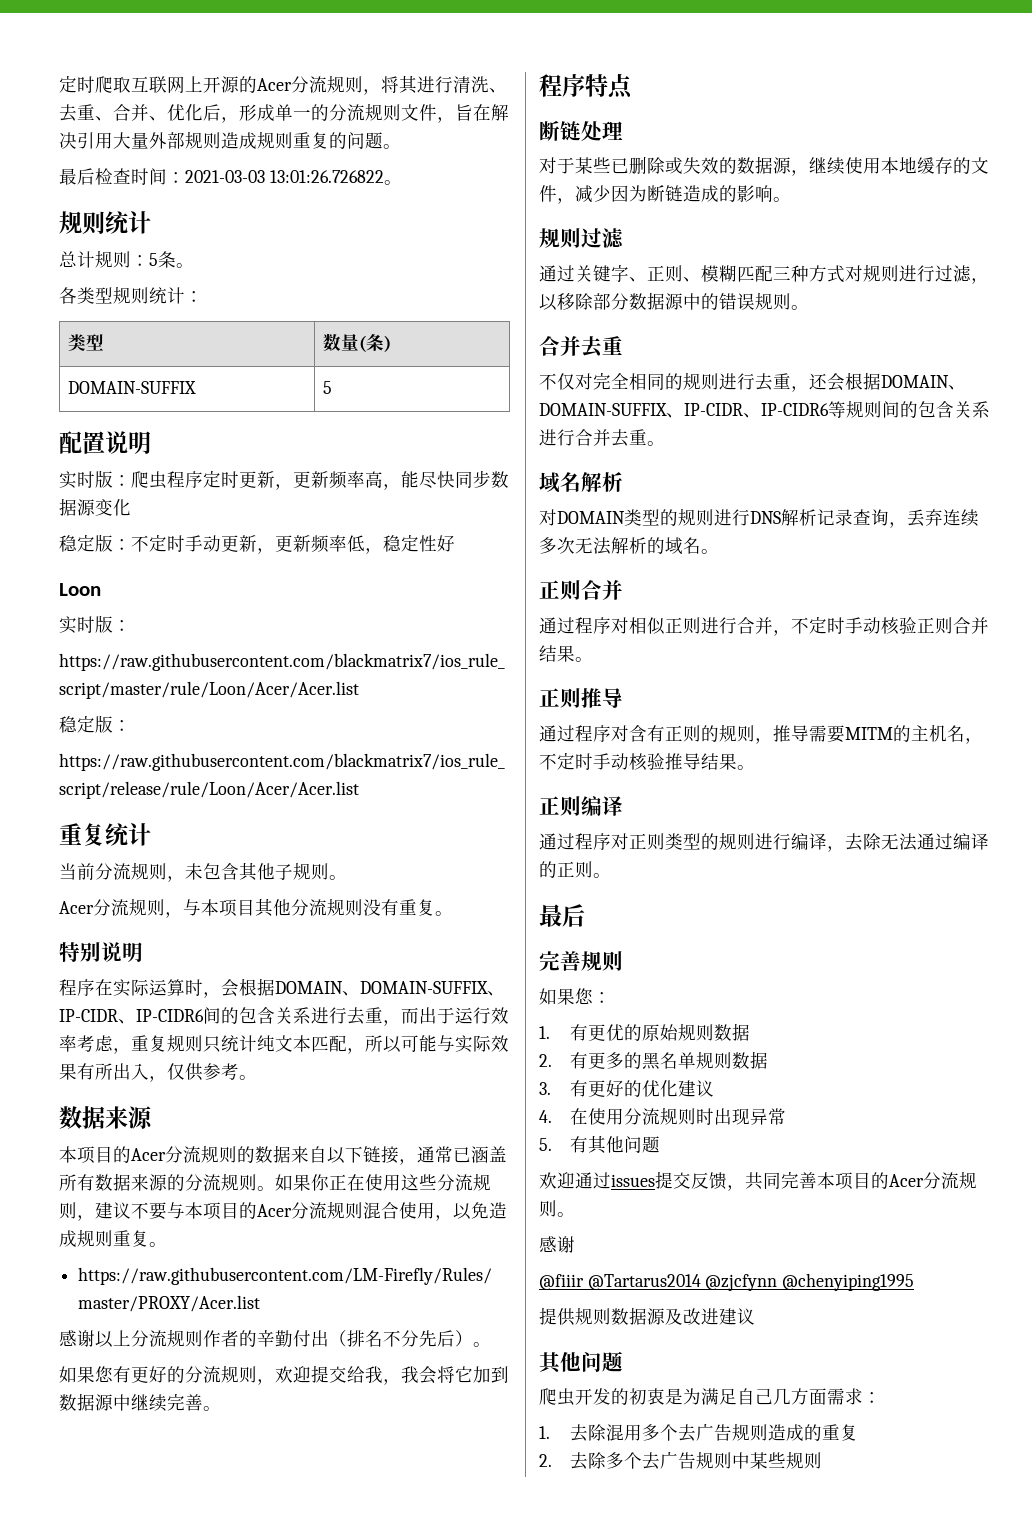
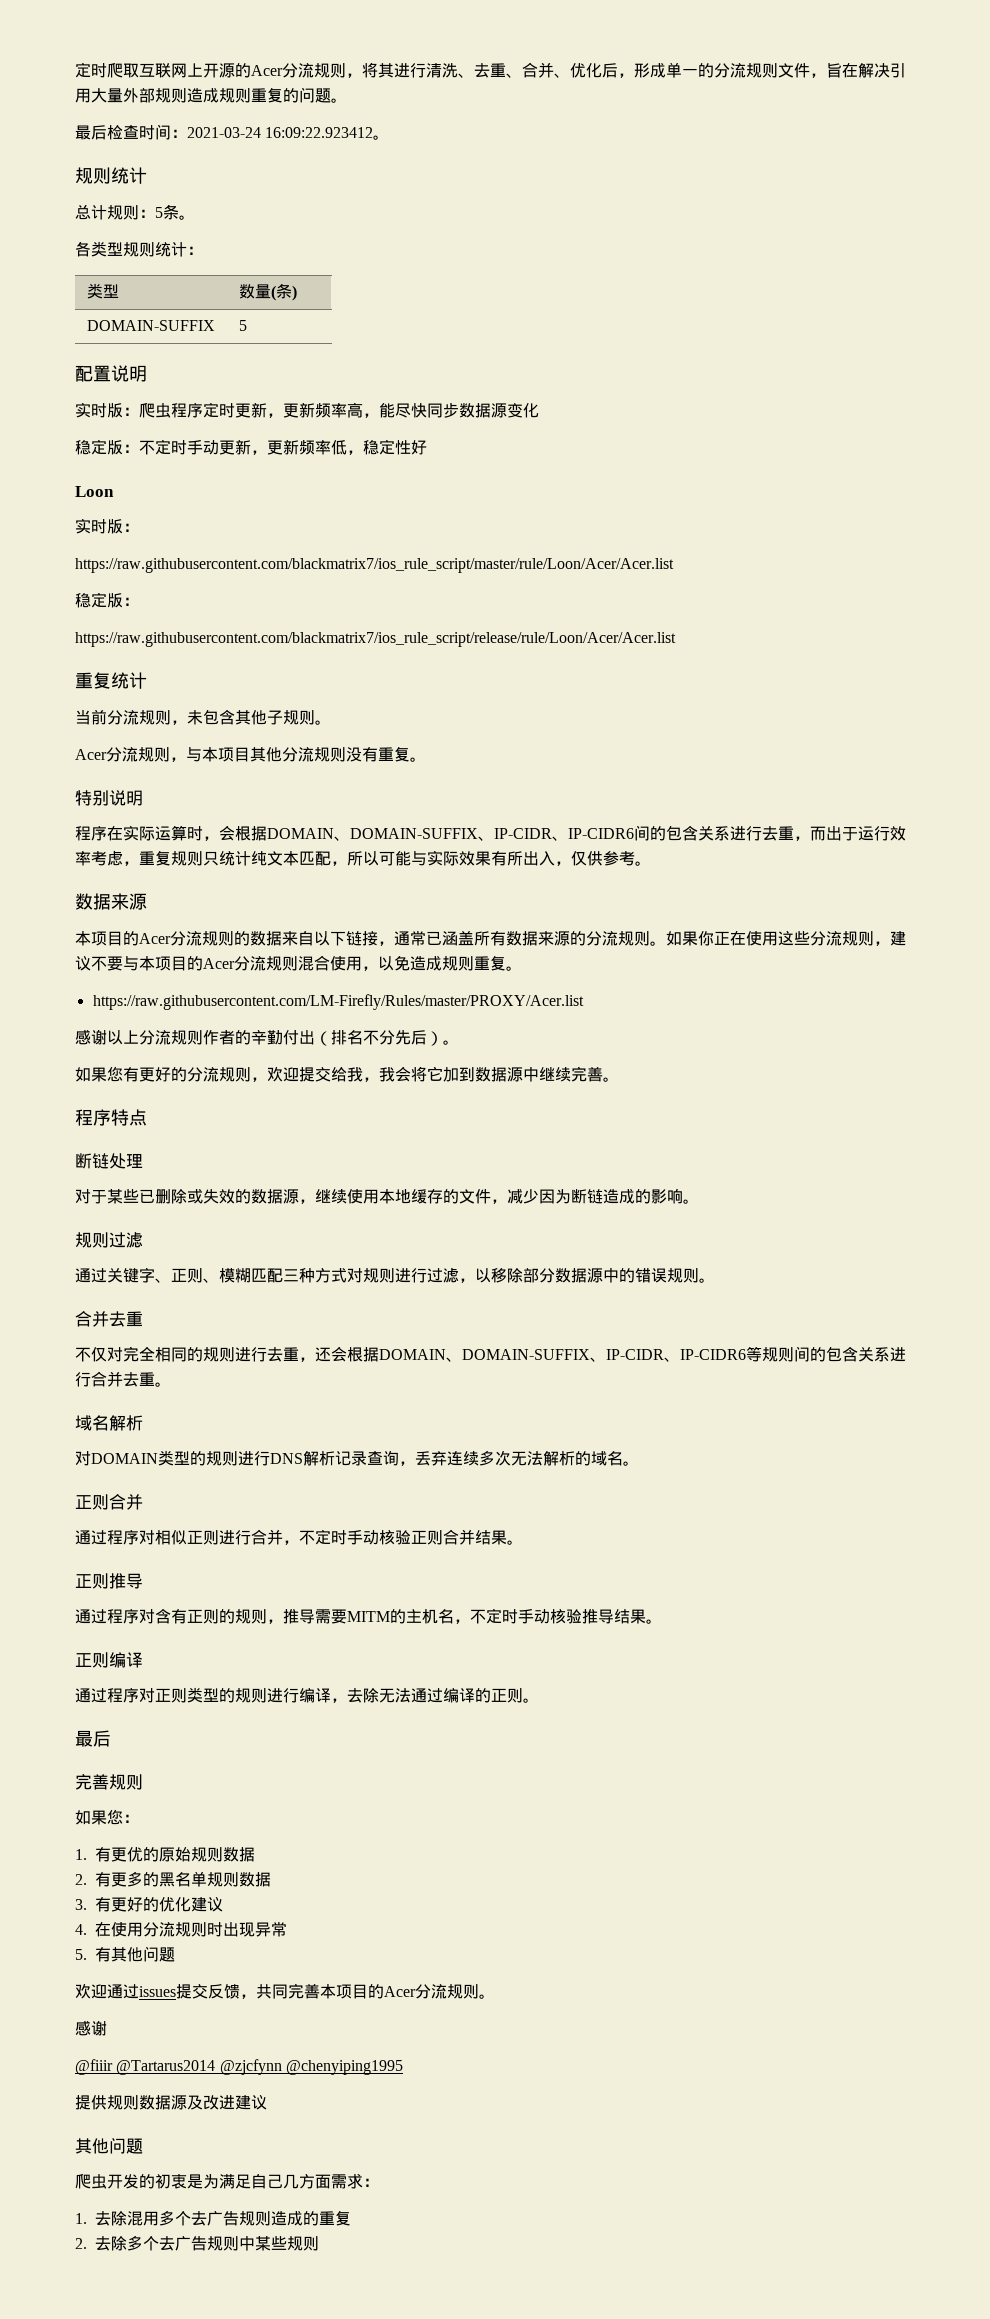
- 最后检查时间：2021-03-03 13:01:26.726822。
+ 最后检查时间：2021-03-24 16:09:22.923412。

